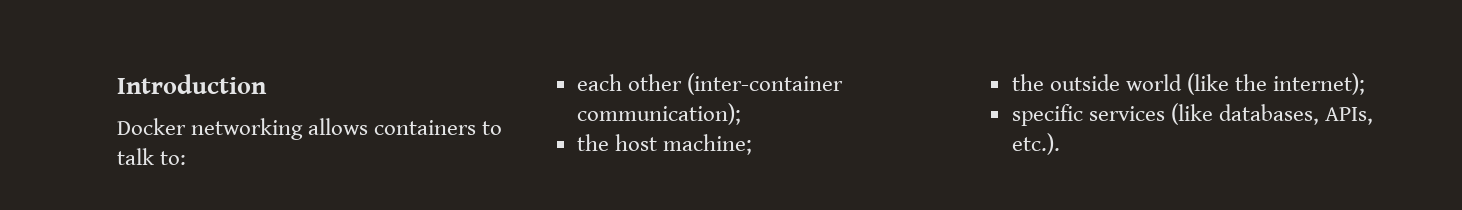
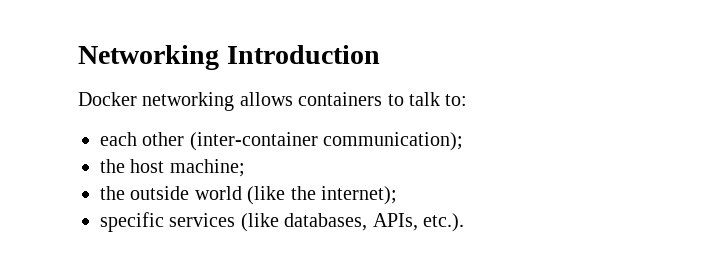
- Introduction
+ Networking Introduction

